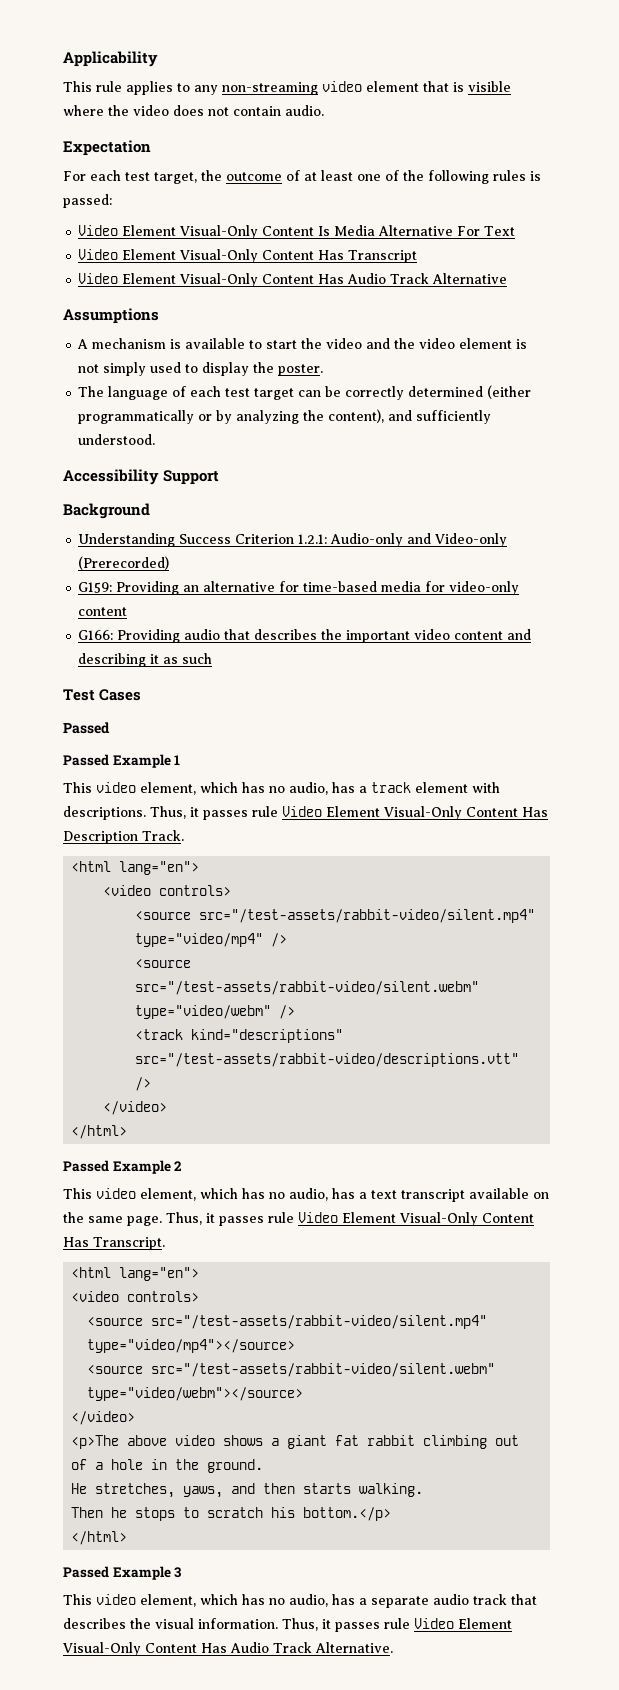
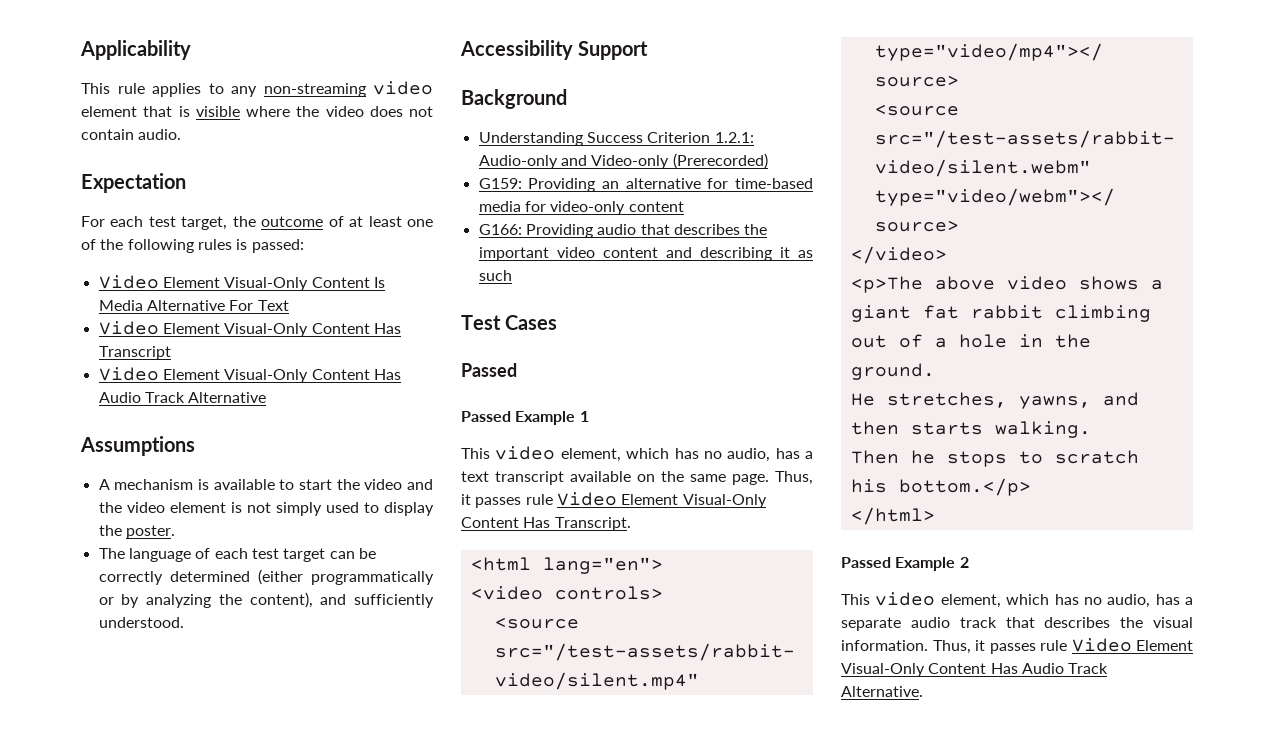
- This video element, which has no audio, has a track element with descriptions. Thus, it passes rule Video Element Visual-Only Content Has Description Track.
- <html lang="en">
- <video controls>
- <source src="/test-assets/rabbit-video/silent.mp4" type="video/mp4" />
- <source src="/test-assets/rabbit-video/silent.webm" type="video/webm" />
- <track kind="descriptions" src="/test-assets/rabbit-video/descriptions.vtt" />
- </video>
- </html>
- Passed Example 2
- He stretches, yaws, and then starts walking.
+ He stretches, yawns, and then starts walking.
- Passed Example 3
+ Passed Example 2

